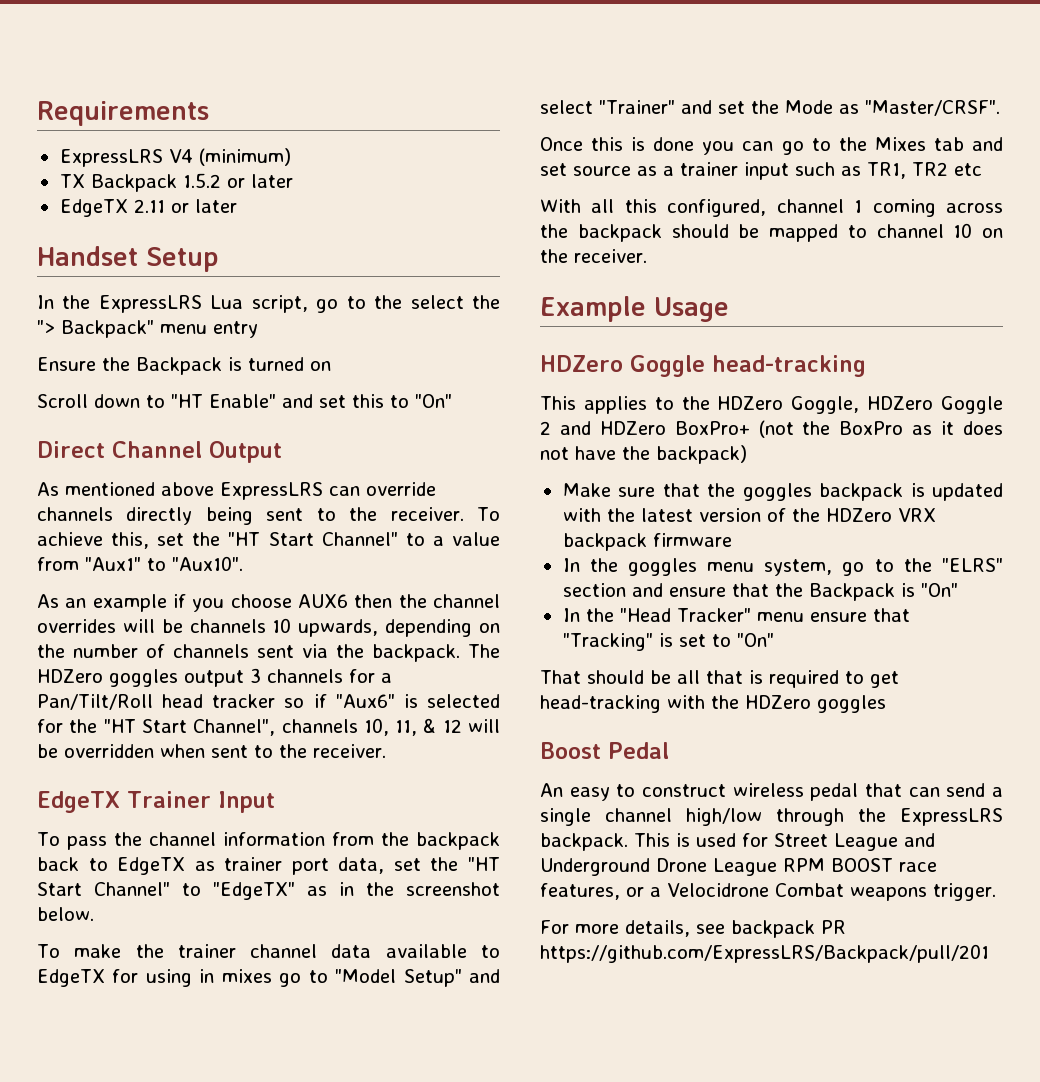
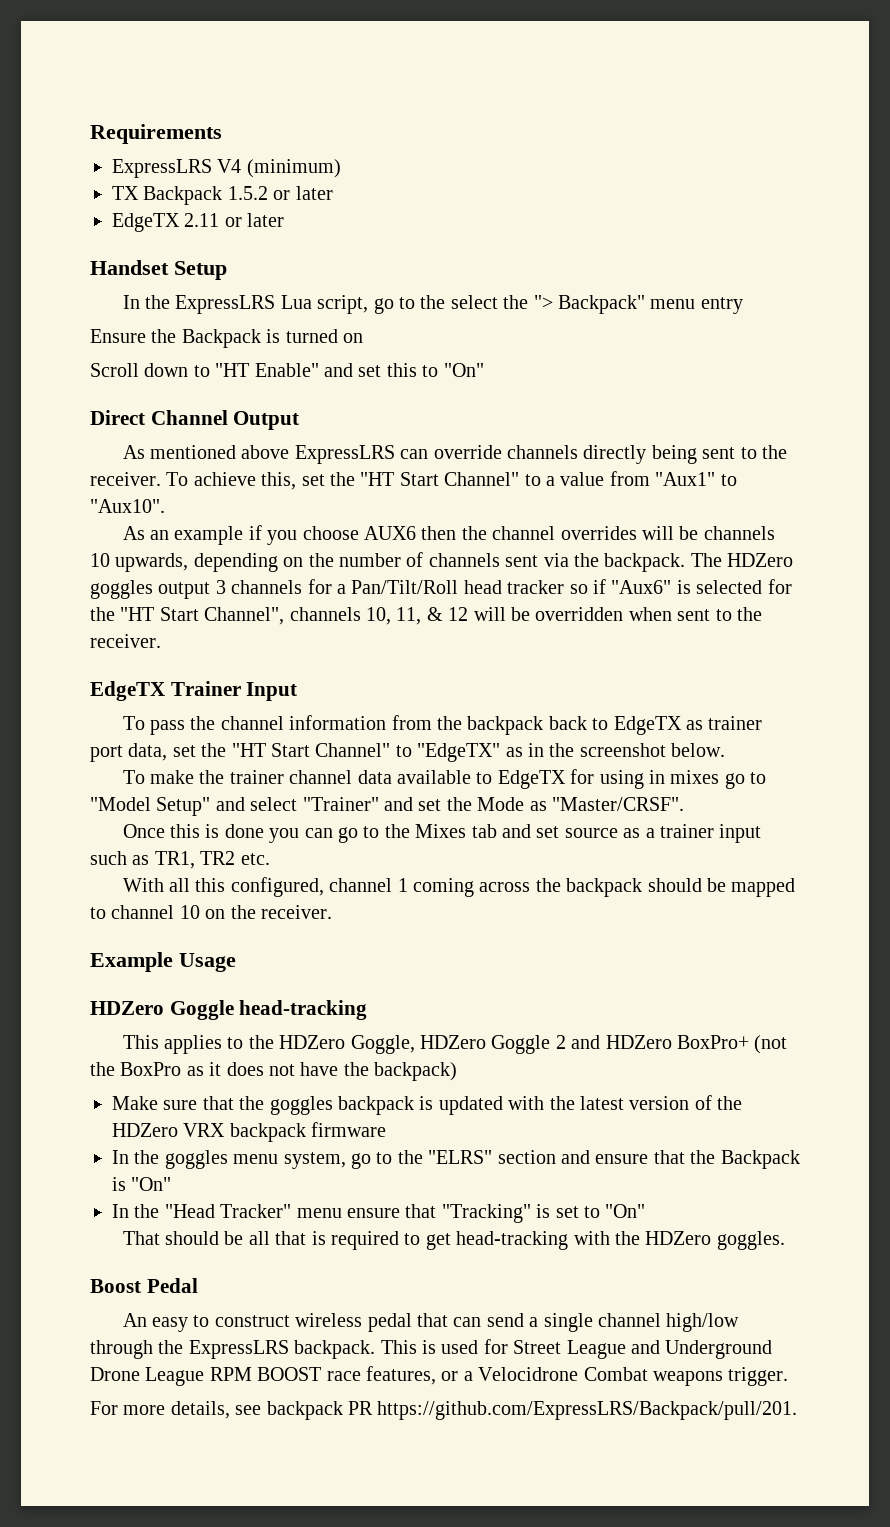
- Once this is done you can go to the Mixes tab and set source as a trainer input such as TR1, TR2 etc
+ Once this is done you can go to the Mixes tab and set source as a trainer input such as TR1, TR2 etc.
- That should be all that is required to get head-tracking with the HDZero goggles
+ That should be all that is required to get head-tracking with the HDZero goggles.
- For more details, see backpack PR https://github.com/ExpressLRS/Backpack/pull/201
+ For more details, see backpack PR https://github.com/ExpressLRS/Backpack/pull/201.

